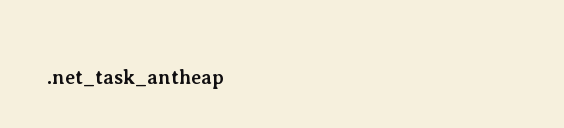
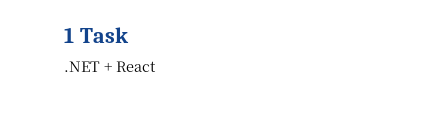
- .net_task_antheap
+ 1 Task
+ .NET + React

